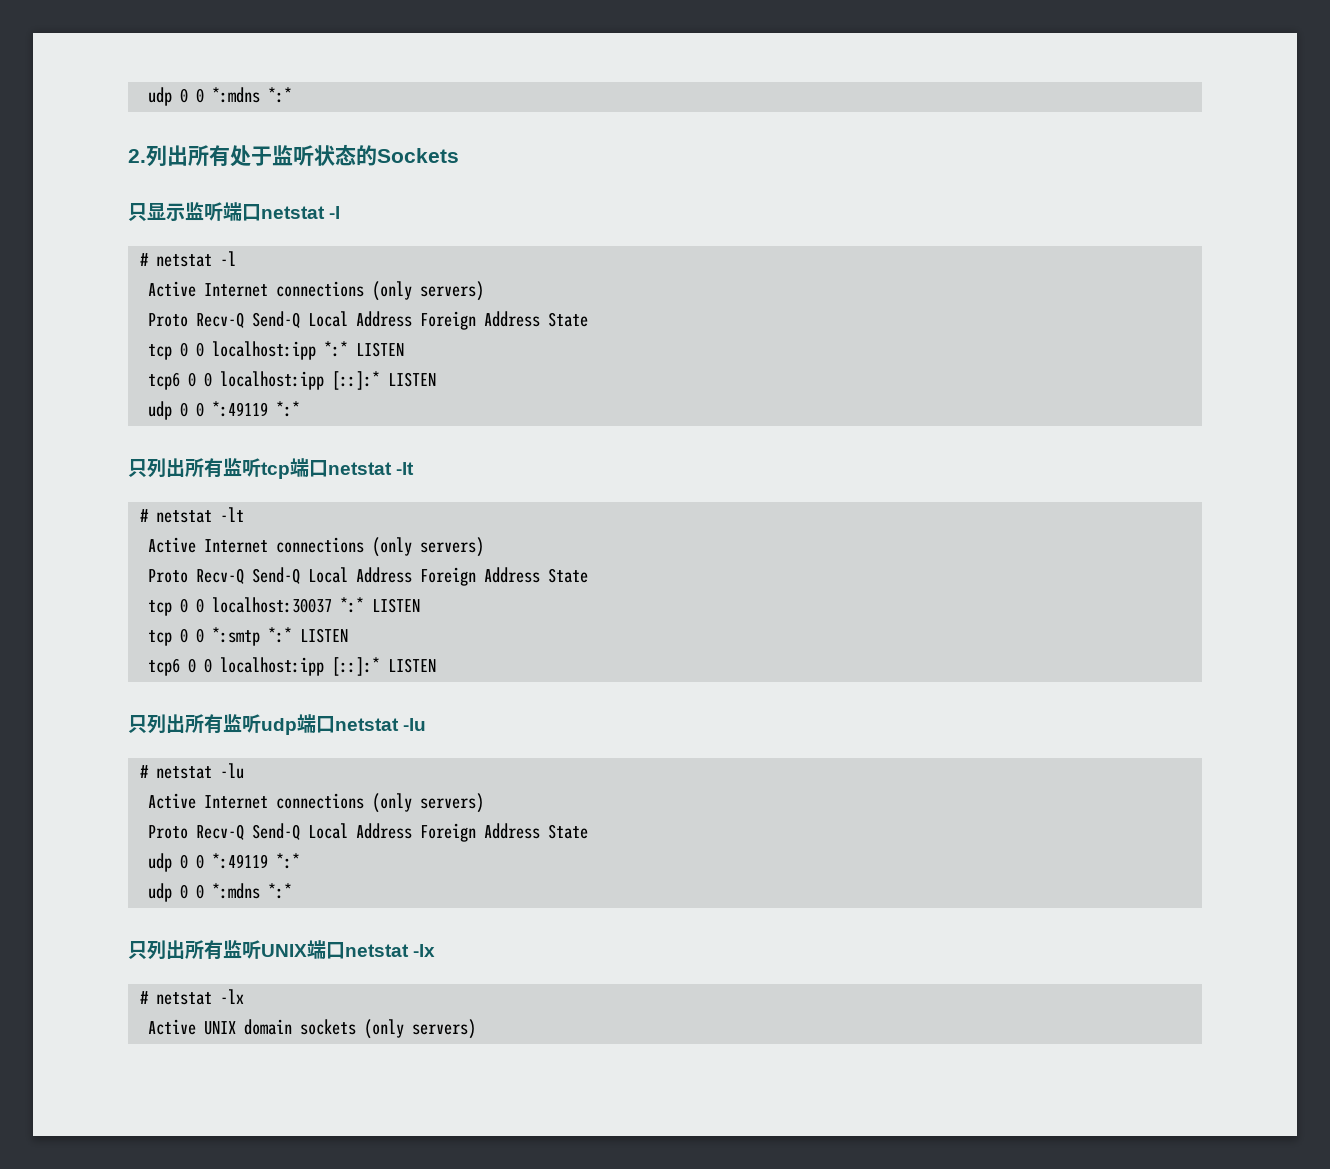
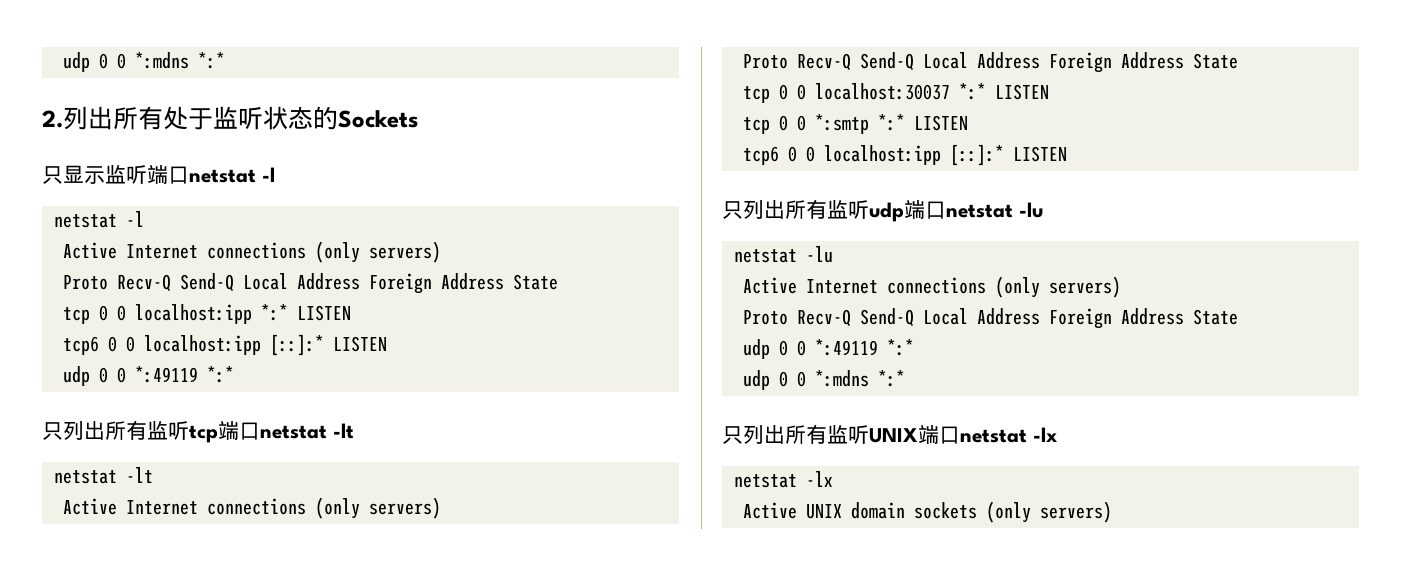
  只显示监听端口netstat -l
- # netstat -l
+ netstat -l
  只列出所有监听tcp端口netstat -lt
- # netstat -lt
+ netstat -lt
  只列出所有监听udp端口netstat -lu
- # netstat -lu
+ netstat -lu
  只列出所有监听UNIX端口netstat -lx
- # netstat -lx
+ netstat -lx

